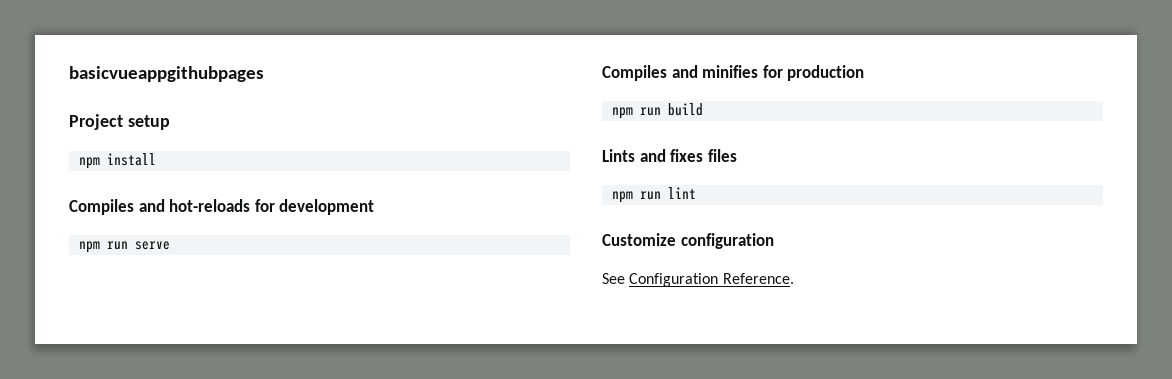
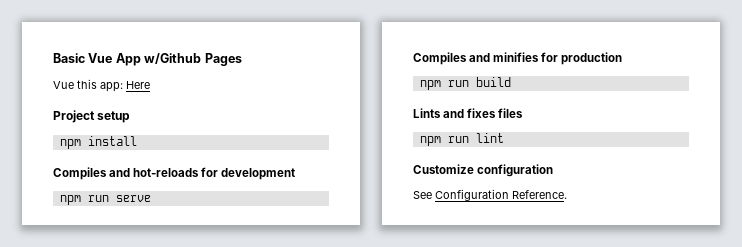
- basicvueappgithubpages
+ Basic Vue App w/Github Pages
+ Vue this app: Here

